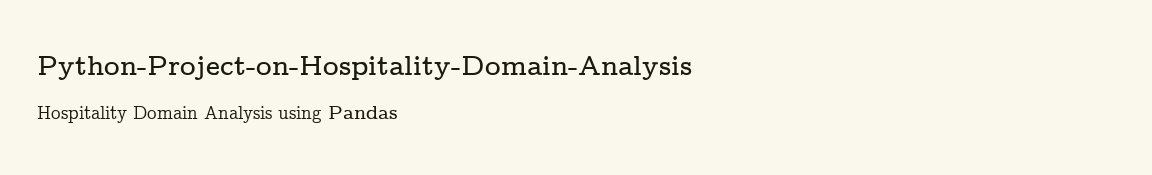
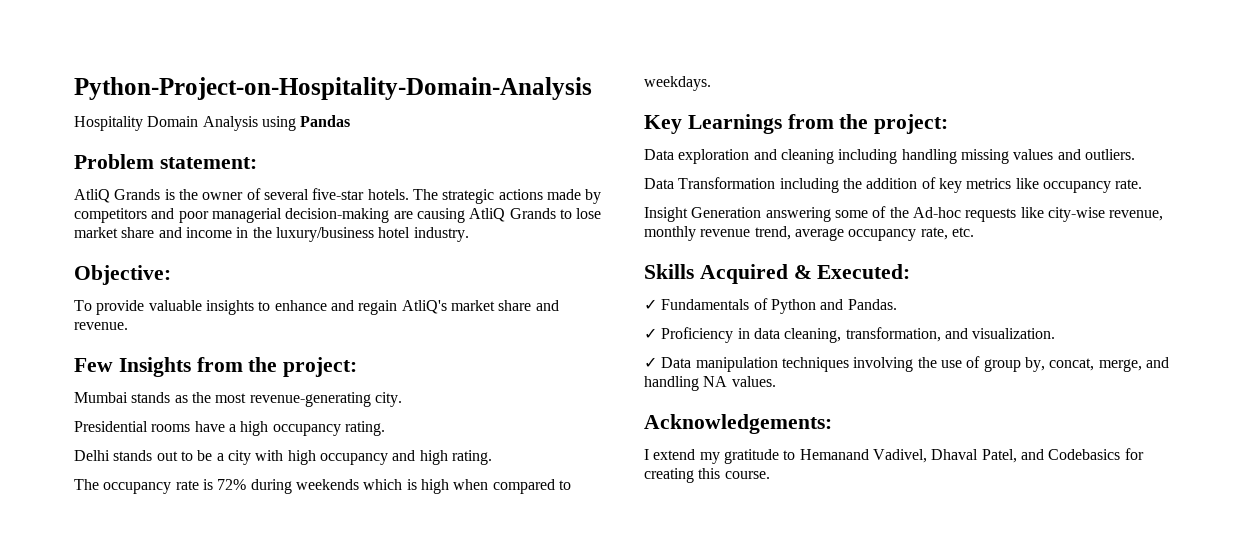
+ Problem statement:
+ AtliQ Grands is the owner of several five-star hotels. The strategic actions made by competitors and poor managerial decision-making are causing AtliQ Grands to lose market share and income in the luxury/business hotel industry.
+ Objective:
+ To provide valuable insights to enhance and regain AtliQ's market share and revenue.
+ Few Insights from the project:
+ Mumbai stands as the most revenue-generating city.
+ Presidential rooms have a high occupancy rating.
+ Delhi stands out to be a city with high occupancy and high rating.
+ The occupancy rate is 72% during weekends which is high when compared to weekdays.
+ Key Learnings from the project:
+ Data exploration and cleaning including handling missing values and outliers.
+ Data Transformation including the addition of key metrics like occupancy rate.
+ Insight Generation answering some of the Ad-hoc requests like city-wise revenue, monthly revenue trend, average occupancy rate, etc.
+ Skills Acquired & Executed:
+ ✓ Fundamentals of Python and Pandas.
+ ✓ Proficiency in data cleaning, transformation, and visualization.
+ ✓ Data manipulation techniques involving the use of group by, concat, merge, and handling NA values.
+ Acknowledgements:
+ I extend my gratitude to Hemanand Vadivel, Dhaval Patel, and Codebasics for creating this course.

